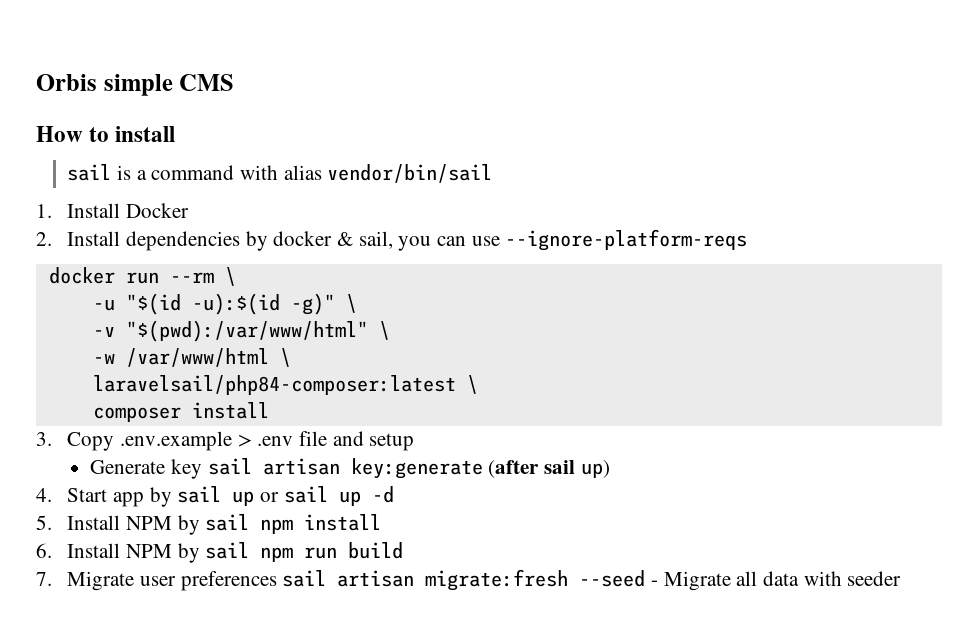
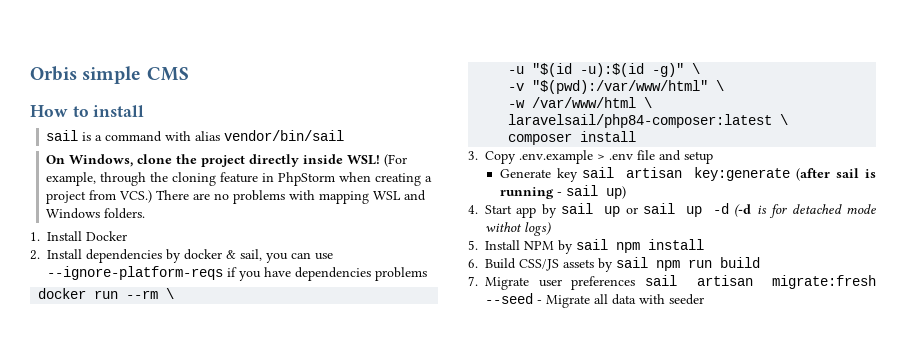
+ On Windows, clone the project directly inside WSL! (For example, through the cloning feature in PhpStorm when creating a project from VCS.) There are no problems with mapping WSL and Windows folders.
- 2. Install dependencies by docker & sail, you can use --ignore-platform-reqs
+ 2. Install dependencies by docker & sail, you can use --ignore-platform-reqs if you have dependencies problems
- Generate key sail artisan key:generate (after sail up)
+ Generate key sail artisan key:generate (after sail is running - sail up)
- 4. Start app by sail up or sail up -d
+ 4. Start app by sail up or sail up -d (-d is for detached mode withot logs)
- 6. Install NPM by sail npm run build
+ 6. Build CSS/JS assets by sail npm run build

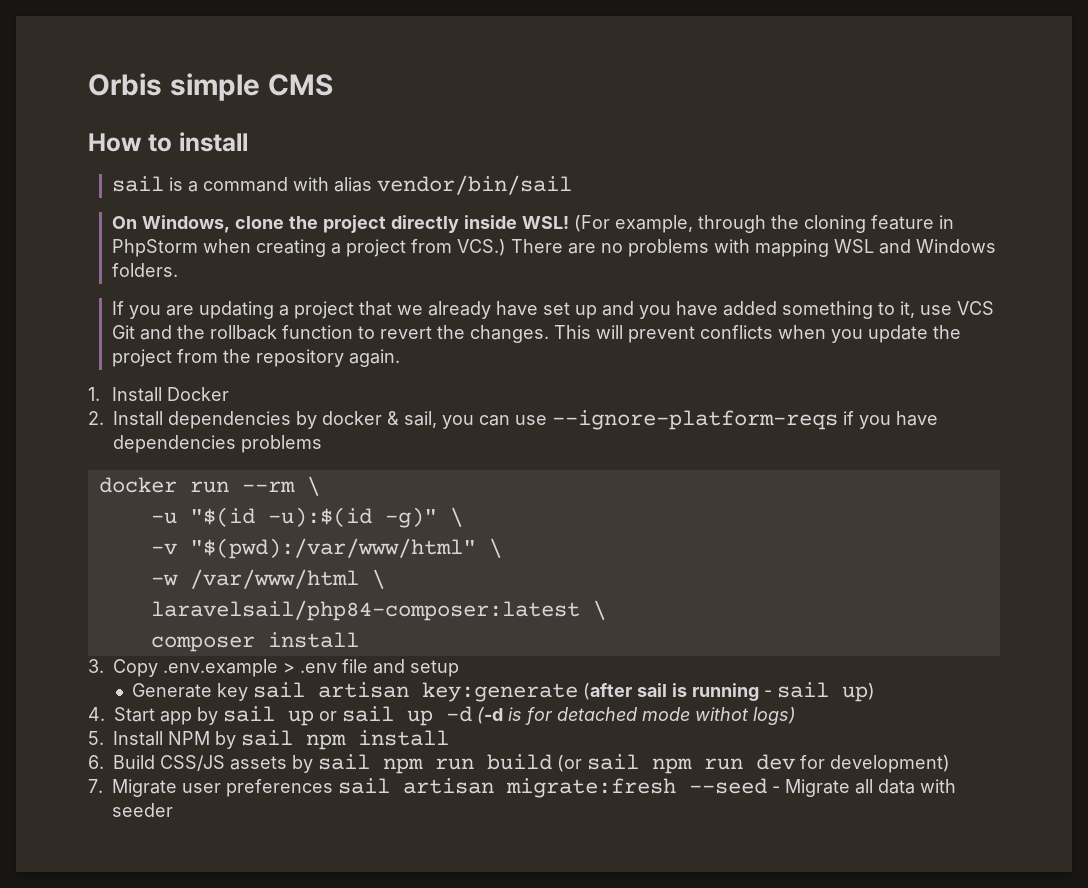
+ If you are updating a project that we already have set up and you have added something to it, use VCS Git and the rollback function to revert the changes. This will prevent conflicts when you update the project from the repository again.
- 6. Build CSS/JS assets by sail npm run build
+ 6. Build CSS/JS assets by sail npm run build (or sail npm run dev for development)

